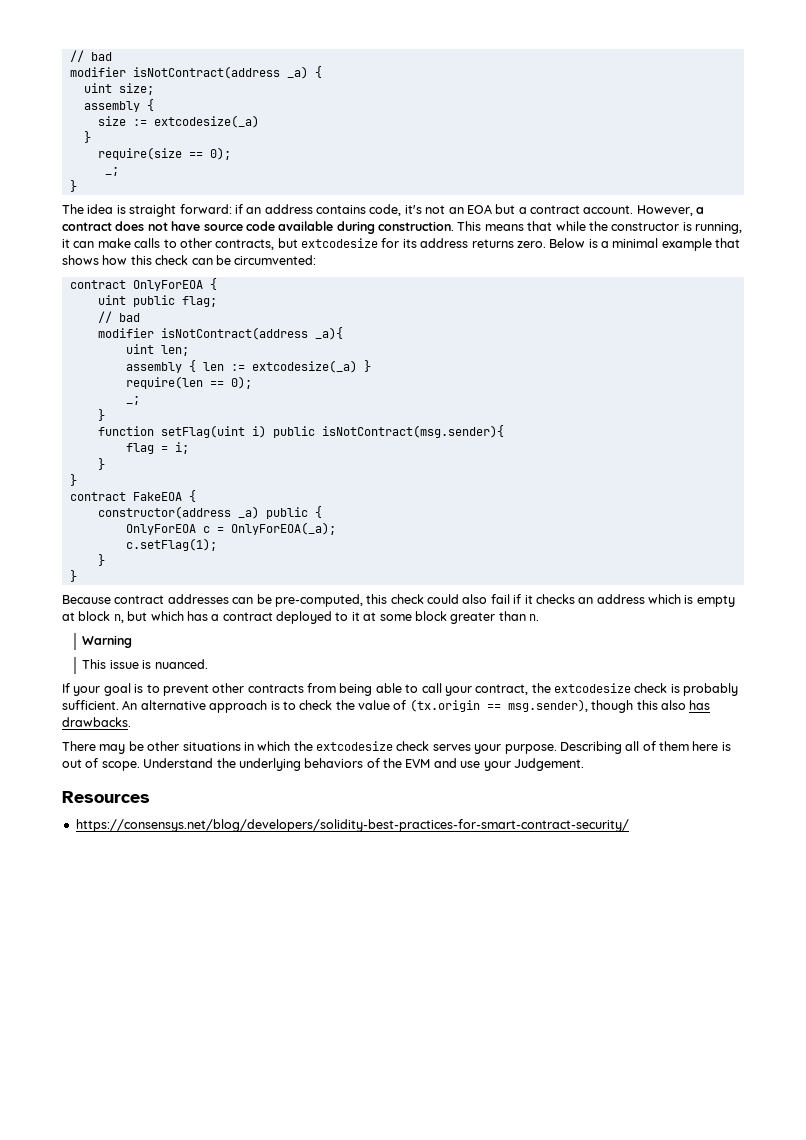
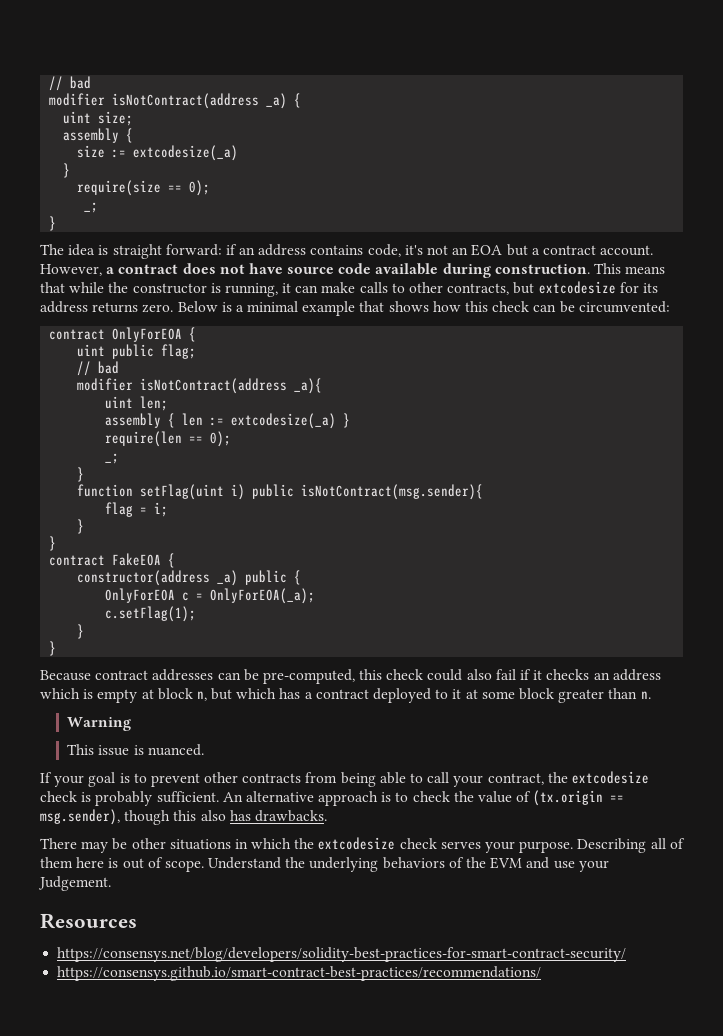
+ https://consensys.github.io/smart-contract-best-practices/recommendations/

